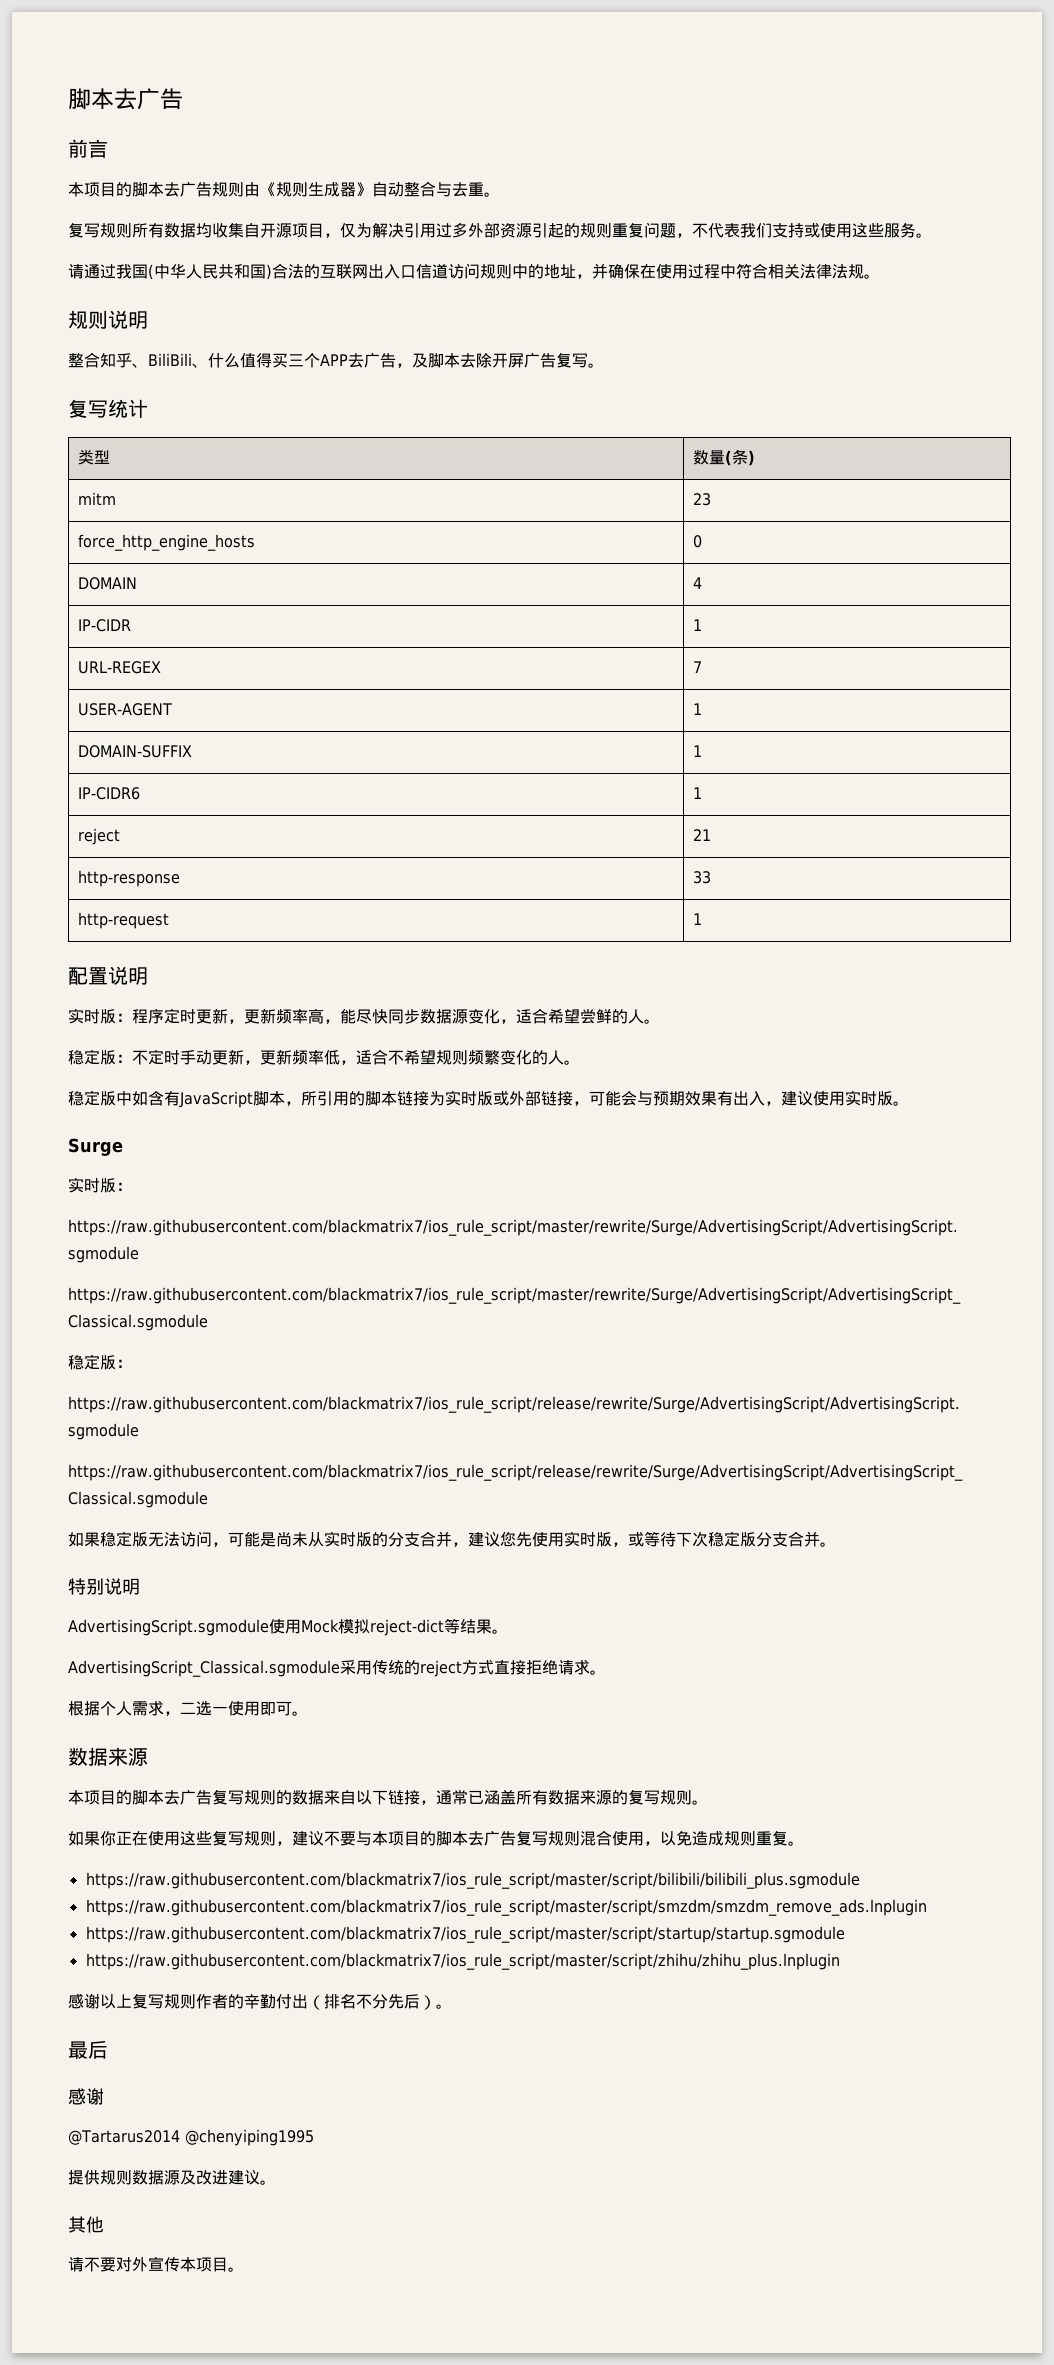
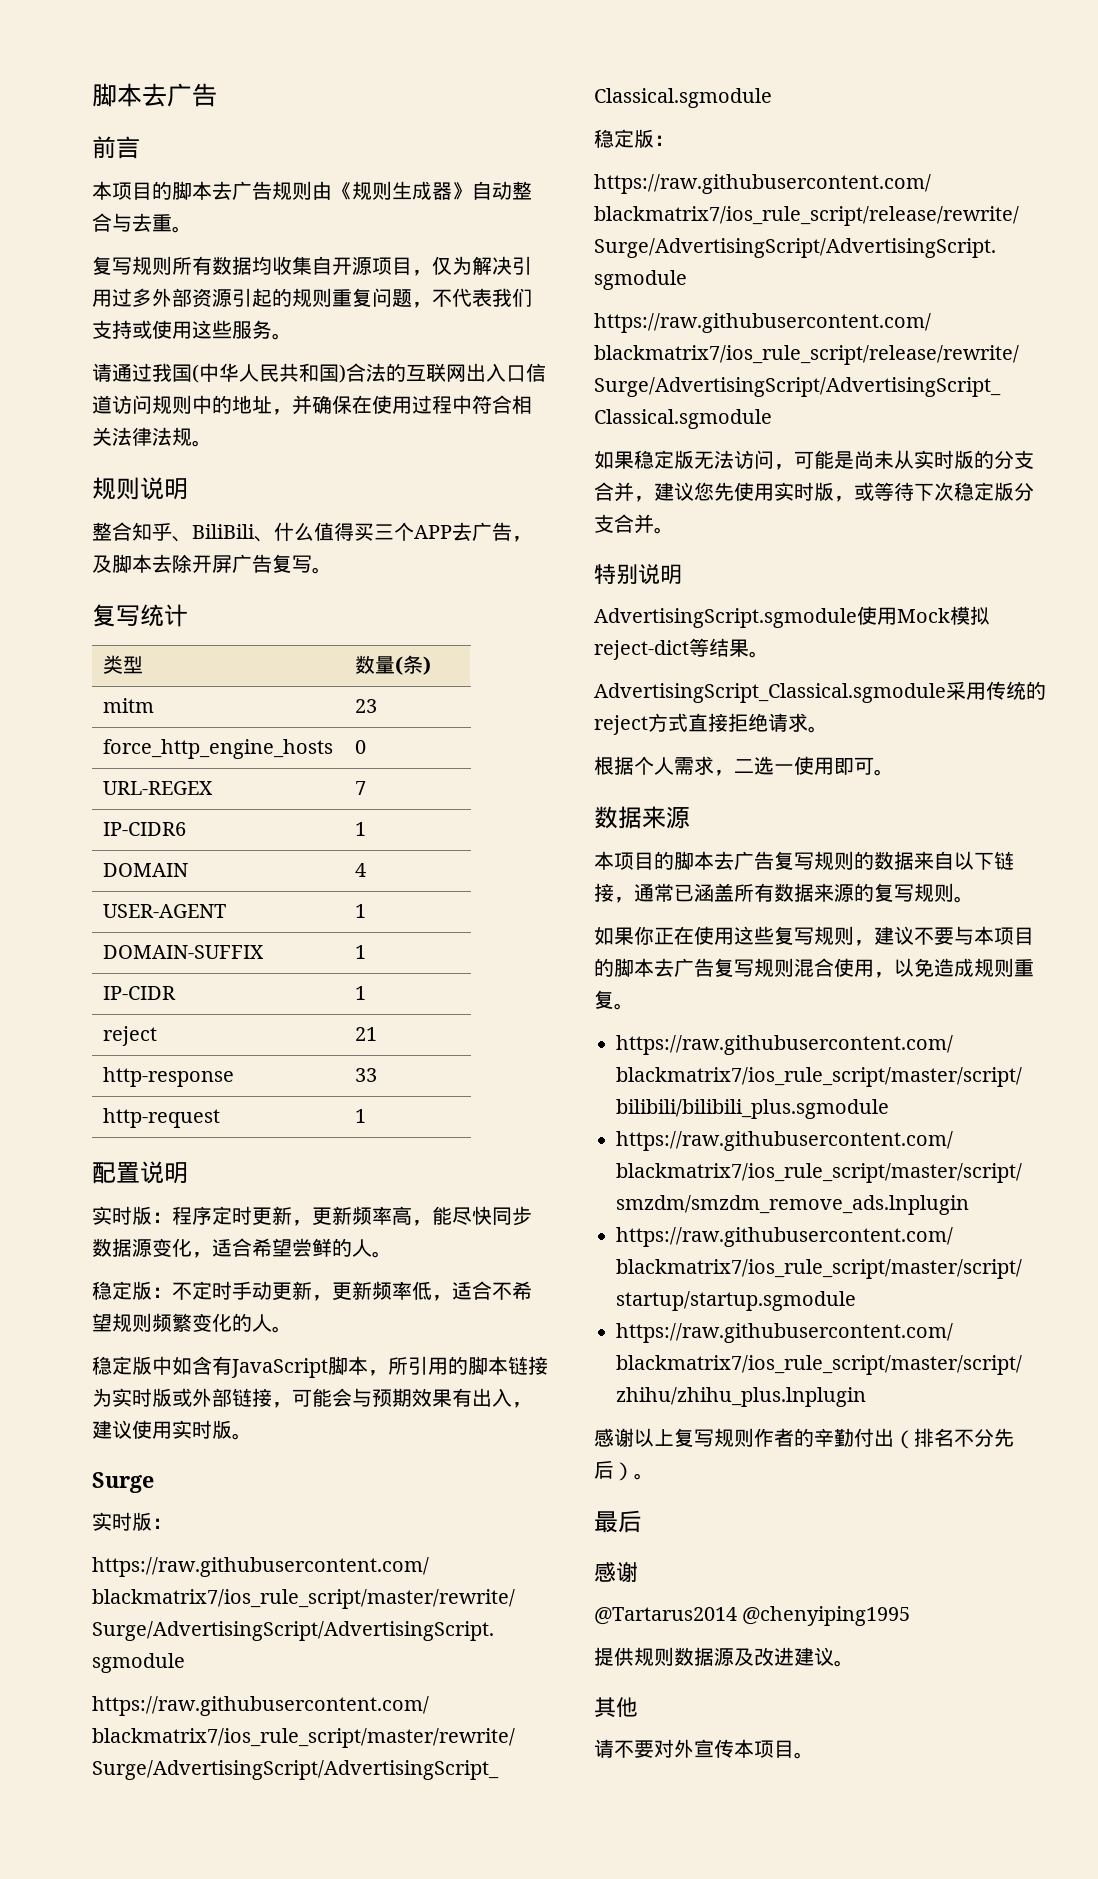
+ URL-REGEX | 7
+ IP-CIDR6 | 1
  DOMAIN | 4
- IP-CIDR | 1
- URL-REGEX | 7
- IP-CIDR6 | 1
+ IP-CIDR | 1

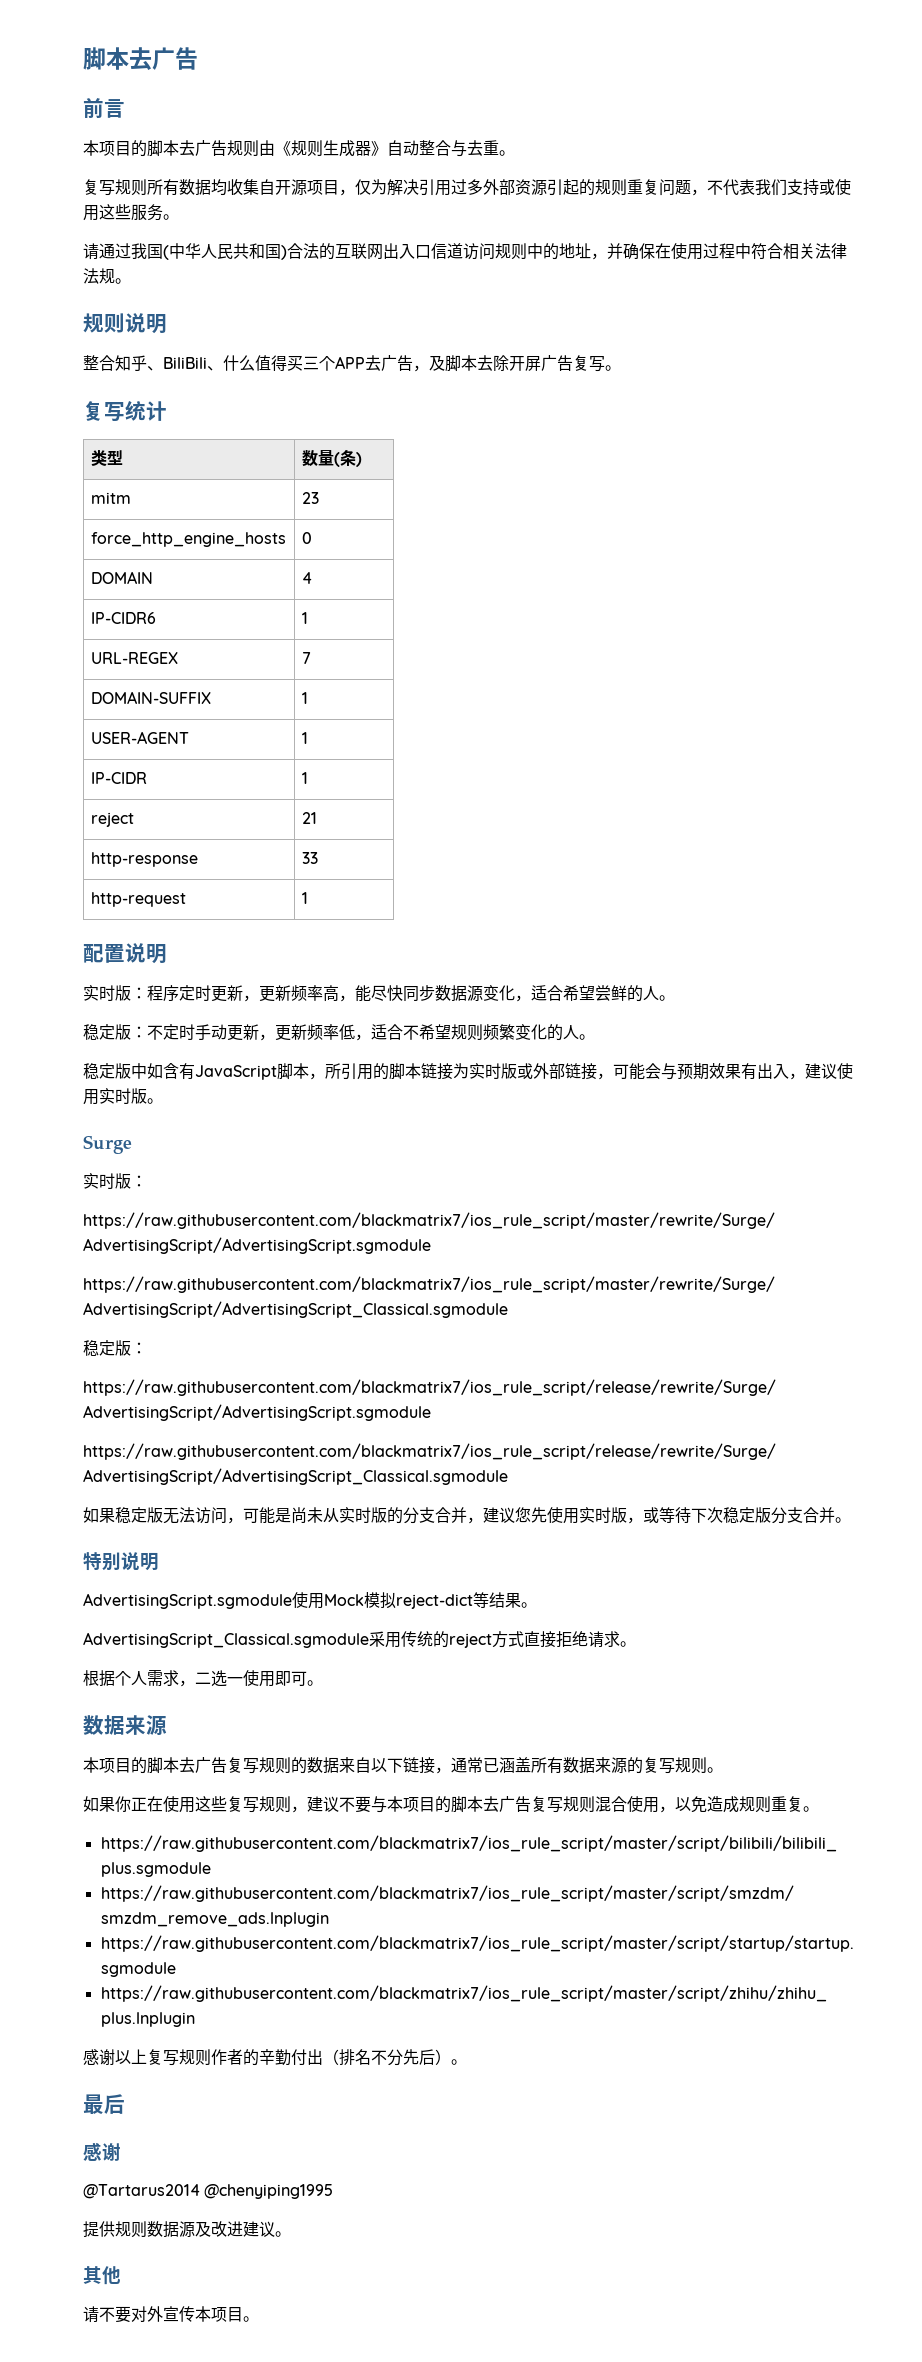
- URL-REGEX | 7
+ DOMAIN | 4
- DOMAIN | 4
+ URL-REGEX | 7
+ DOMAIN-SUFFIX | 1
  USER-AGENT | 1
- DOMAIN-SUFFIX | 1

